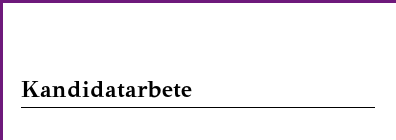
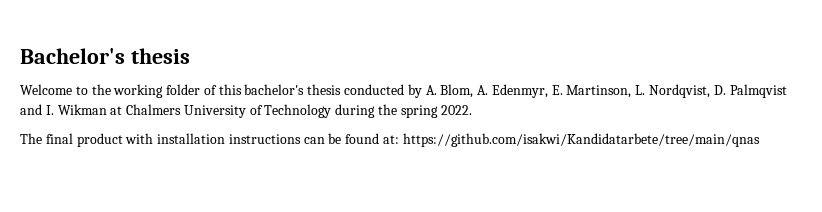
- Kandidatarbete
+ Bachelor's thesis
+ Welcome to the working folder of this bachelor's thesis conducted by A. Blom, A. Edenmyr, E. Martinson, L. Nordqvist, D. Palmqvist and I. Wikman at Chalmers University of Technology during the spring 2022.
+ The final product with installation instructions can be found at: https://github.com/isakwi/Kandidatarbete/tree/main/qnas

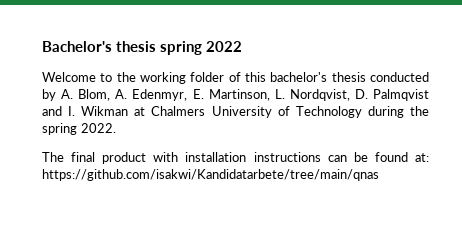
- Bachelor's thesis
+ Bachelor's thesis spring 2022

